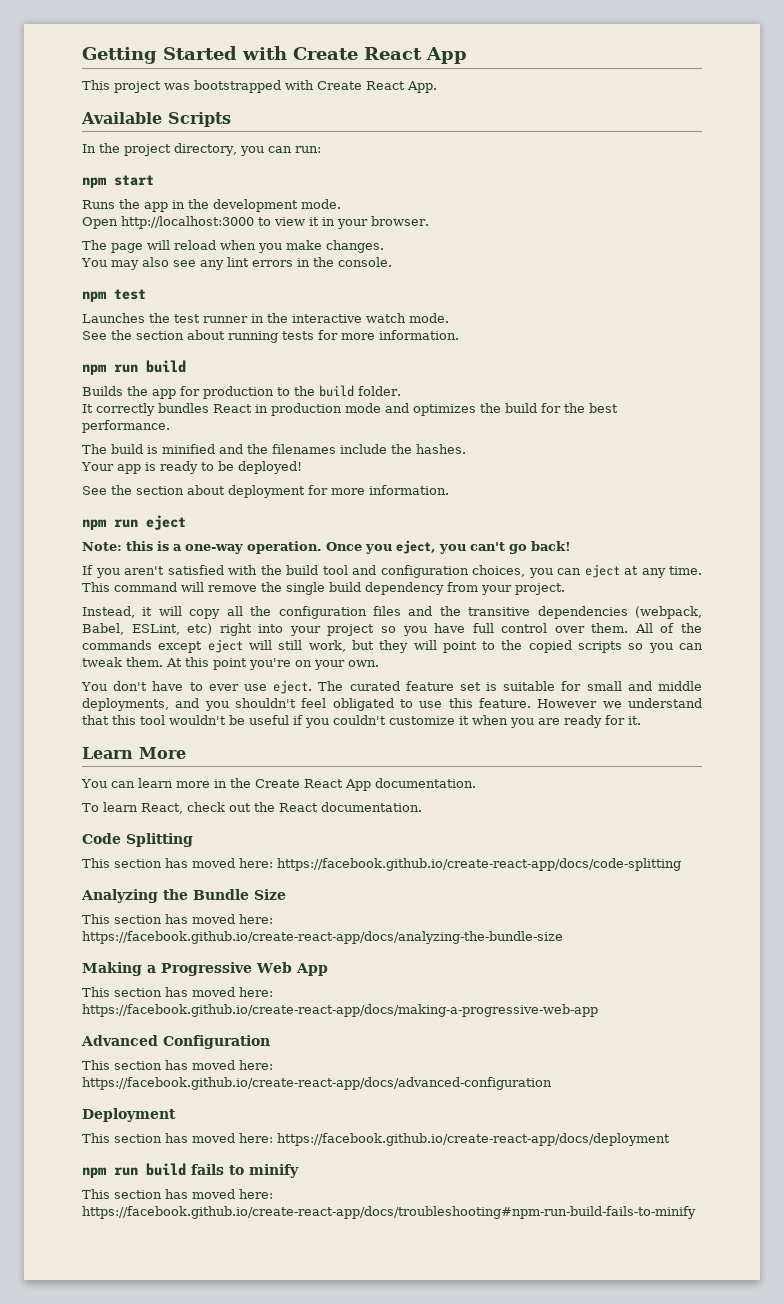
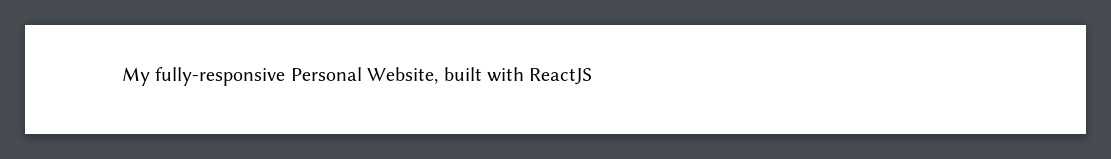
- Getting Started with Create React App
- This project was bootstrapped with Create React App.
- Available Scripts
- In the project directory, you can run:
- npm start
- Runs the app in the development mode.
- Open http://localhost:3000 to view it in your browser.
- The page will reload when you make changes.
- You may also see any lint errors in the console.
- npm test
- Launches the test runner in the interactive watch mode.
- See the section about running tests for more information.
- npm run build
- Builds the app for production to the build folder.
- It correctly bundles React in production mode and optimizes the build for the best performance.
- The build is minified and the filenames include the hashes.
- Your app is ready to be deployed!
- See the section about deployment for more information.
- npm run eject
- Note: this is a one-way operation. Once you eject, you can't go back!
- If you aren't satisfied with the build tool and configuration choices, you can eject at any time. This command will remove the single build dependency from your project.
- Instead, it will copy all the configuration files and the transitive dependencies (webpack, Babel, ESLint, etc) right into your project so you have full control over them. All of the commands except eject will still work, but they will point to the copied scripts so you can tweak them. At this point you're on your own.
- You don't have to ever use eject. The curated feature set is suitable for small and middle deployments, and you shouldn't feel obligated to use this feature. However we understand that this tool wouldn't be useful if you couldn't customize it when you are ready for it.
- Learn More
- You can learn more in the Create React App documentation.
- To learn React, check out the React documentation.
- Code Splitting
- This section has moved here: https://facebook.github.io/create-react-app/docs/code-splitting
- Analyzing the Bundle Size
- This section has moved here: https://facebook.github.io/create-react-app/docs/analyzing-the-bundle-size
- Making a Progressive Web App
- This section has moved here: https://facebook.github.io/create-react-app/docs/making-a-progressive-web-app
- Advanced Configuration
- This section has moved here: https://facebook.github.io/create-react-app/docs/advanced-configuration
- Deployment
- This section has moved here: https://facebook.github.io/create-react-app/docs/deployment
- npm run build fails to minify
- This section has moved here: https://facebook.github.io/create-react-app/docs/troubleshooting#npm-run-build-fails-to-minify
+ My fully-responsive Personal Website, built with ReactJS

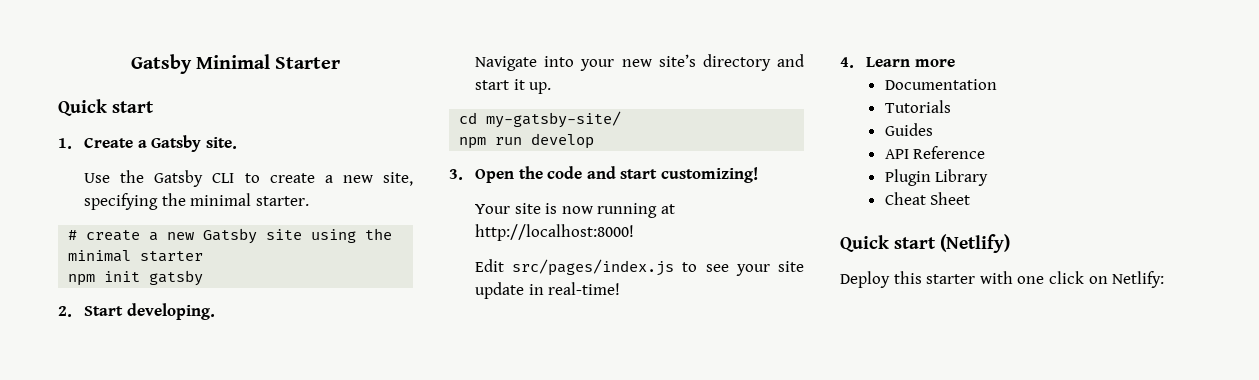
- My fully-responsive Personal Website, built with ReactJS
+ Gatsby Minimal Starter
+ Quick start
+ 1. Create a Gatsby site.
+ Use the Gatsby CLI to create a new site, specifying the minimal starter.
+ # create a new Gatsby site using the minimal starter
+ npm init gatsby
+ 2. Start developing.
+ Navigate into your new site’s directory and start it up.
+ cd my-gatsby-site/
+ npm run develop
+ 3. Open the code and start customizing!
+ Your site is now running at http://localhost:8000!
+ Edit src/pages/index.js to see your site update in real-time!
+ 4. Learn more
+ Documentation
+ Tutorials
+ Guides
+ API Reference
+ Plugin Library
+ Cheat Sheet
+ Quick start (Netlify)
+ Deploy this starter with one click on Netlify:

